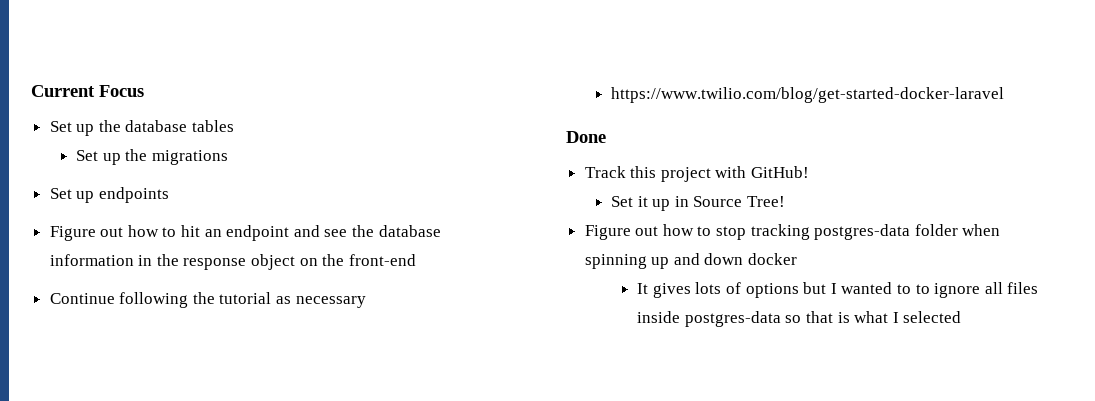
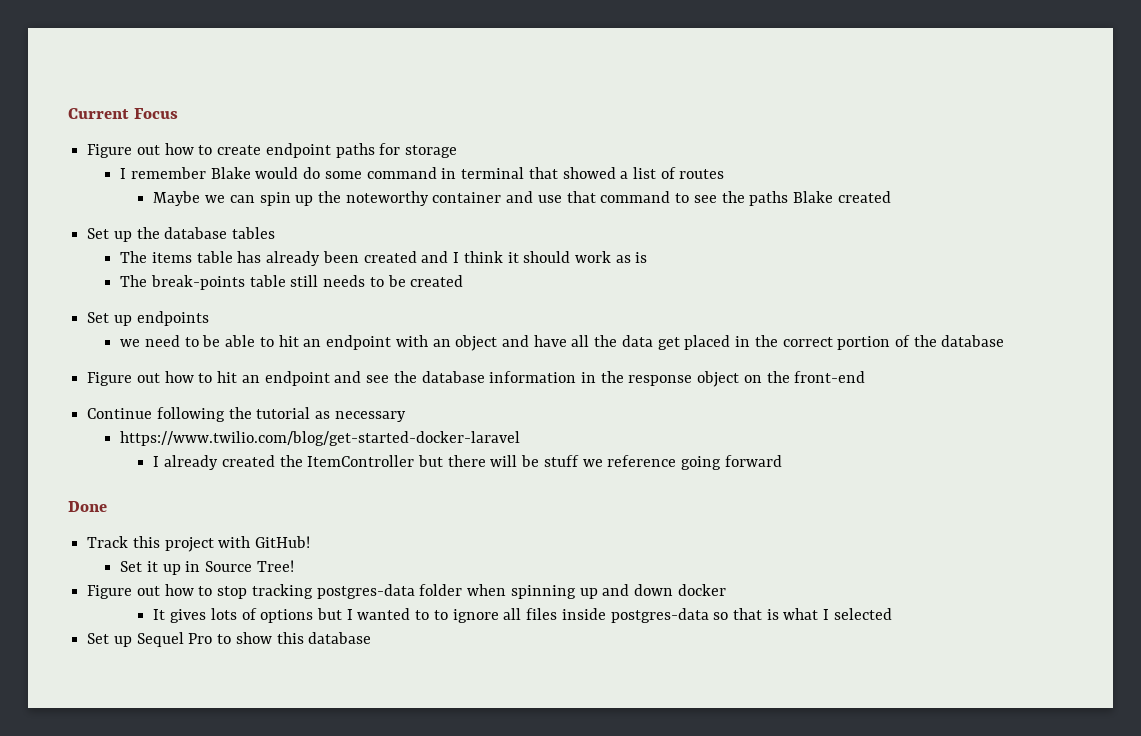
+ Figure out how to create endpoint paths for storage
+ I remember Blake would do some command in terminal that showed a list of routes
+ Maybe we can spin up the noteworthy container and use that command to see the paths Blake created
- Set up the migrations
+ The items table has already been created and I think it should work as is
+ The break-points table still needs to be created
  Set up endpoints
+ we need to be able to hit an endpoint with an object and have all the data get placed in the correct portion of the database
+ I already created the ItemController but there will be stuff we reference going forward
+ Set up Sequel Pro to show this database

